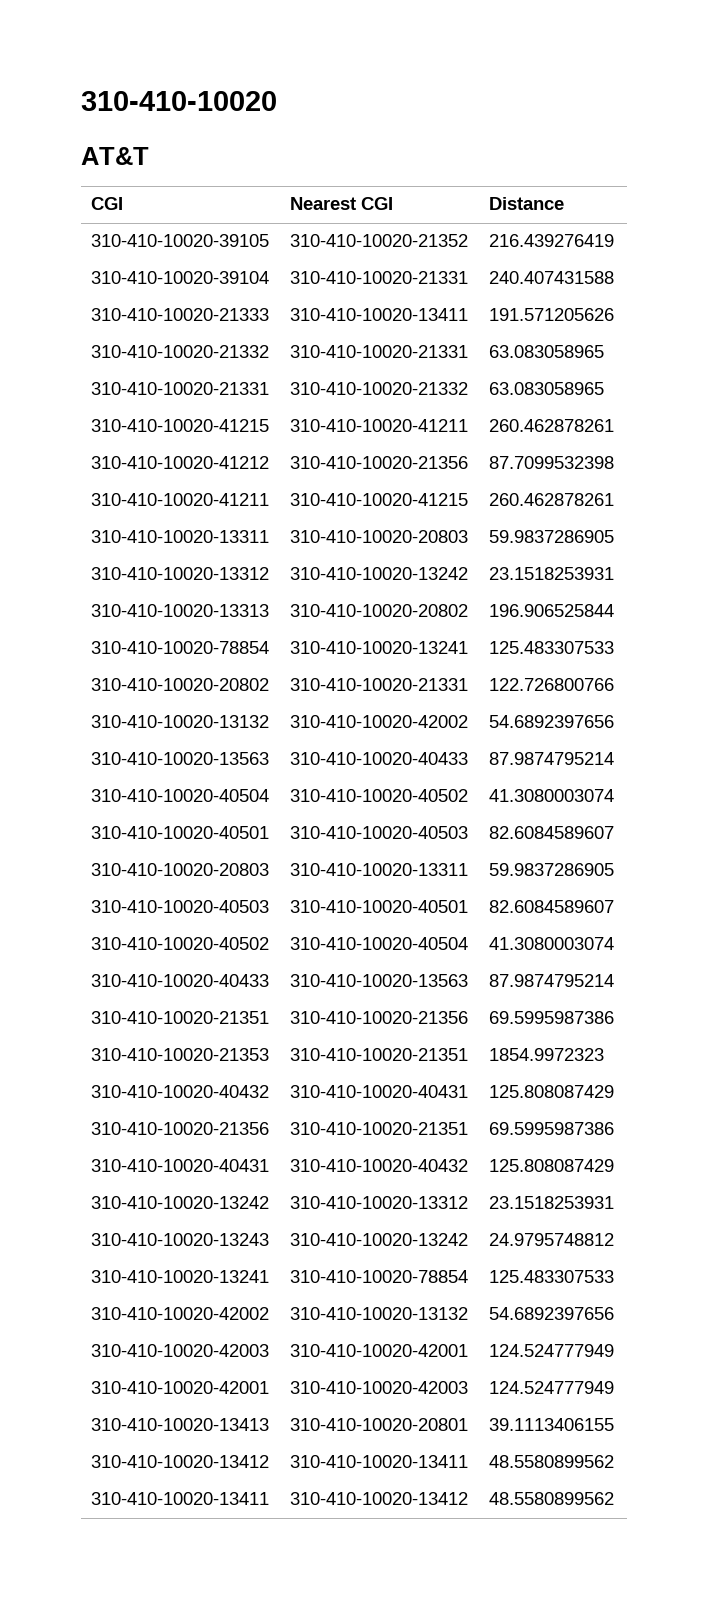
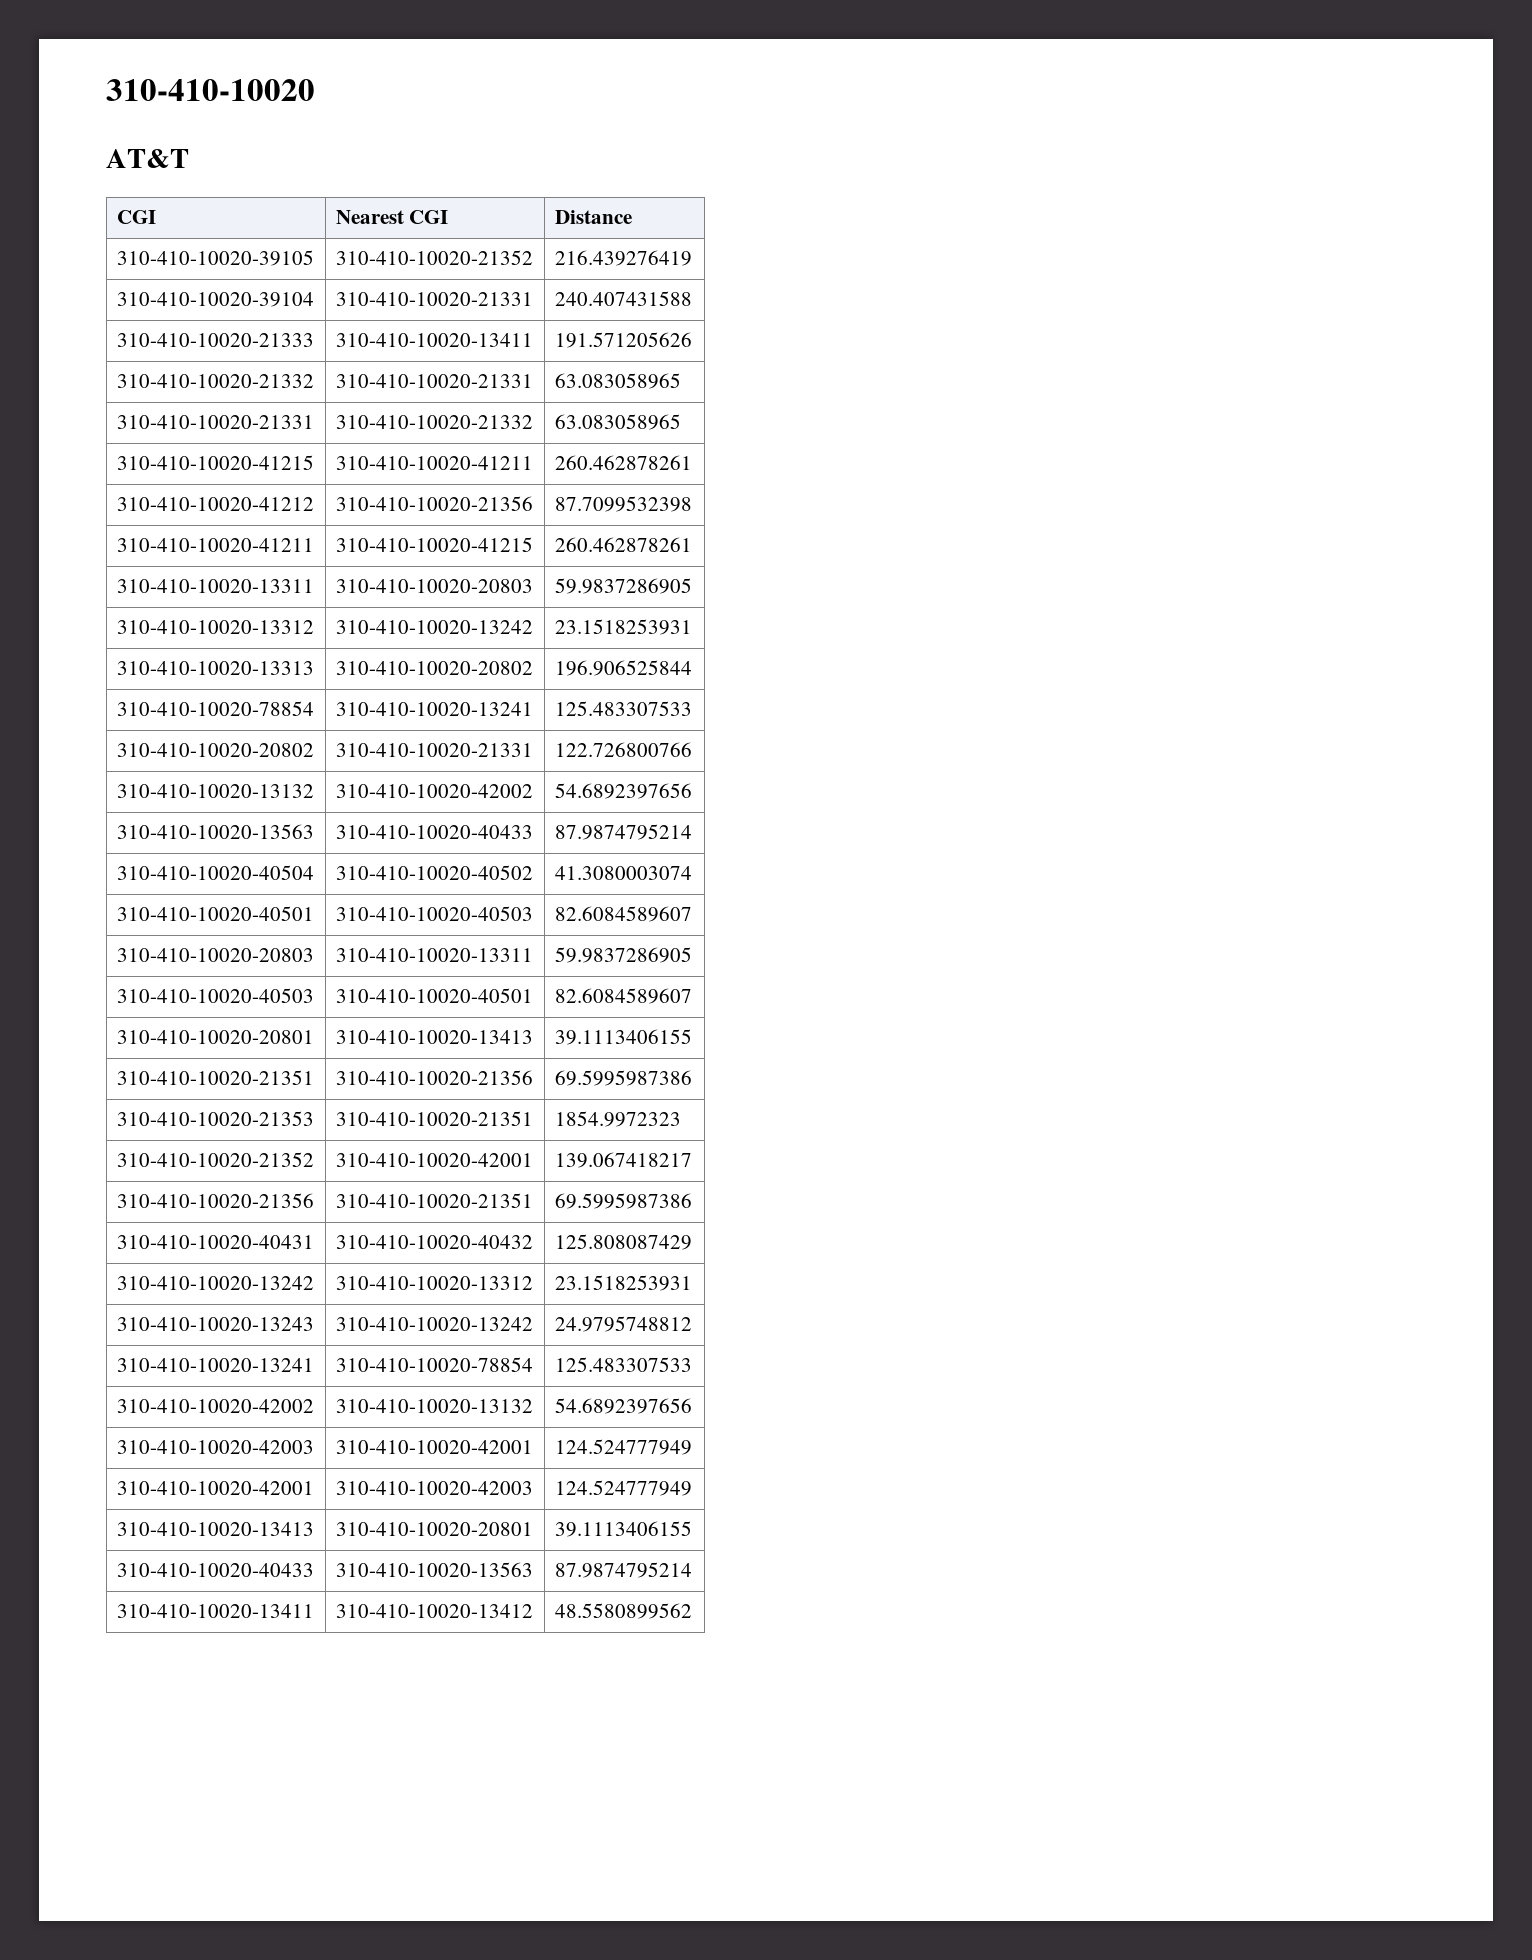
- 310-410-10020-40502 | 310-410-10020-40504 | 41.3080003074
- 310-410-10020-40433 | 310-410-10020-13563 | 87.9874795214
+ 310-410-10020-20801 | 310-410-10020-13413 | 39.1113406155
- 310-410-10020-40432 | 310-410-10020-40431 | 125.808087429
+ 310-410-10020-21352 | 310-410-10020-42001 | 139.067418217
- 310-410-10020-13412 | 310-410-10020-13411 | 48.5580899562
+ 310-410-10020-40433 | 310-410-10020-13563 | 87.9874795214

